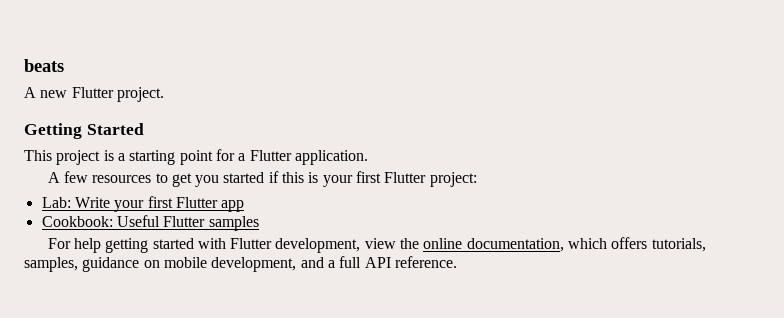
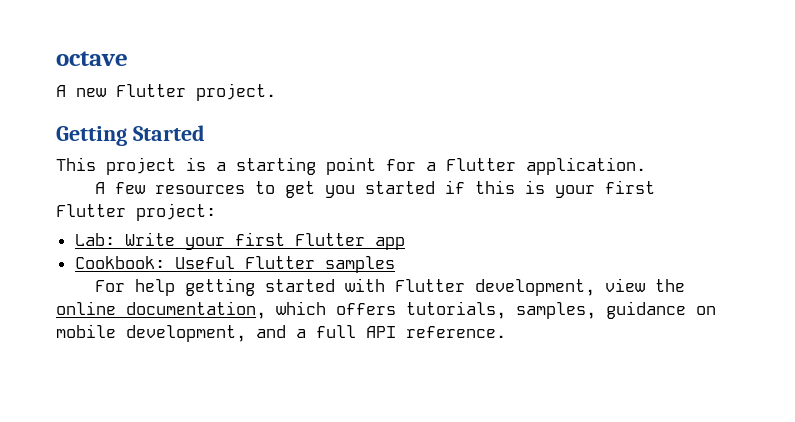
- beats
+ octave

